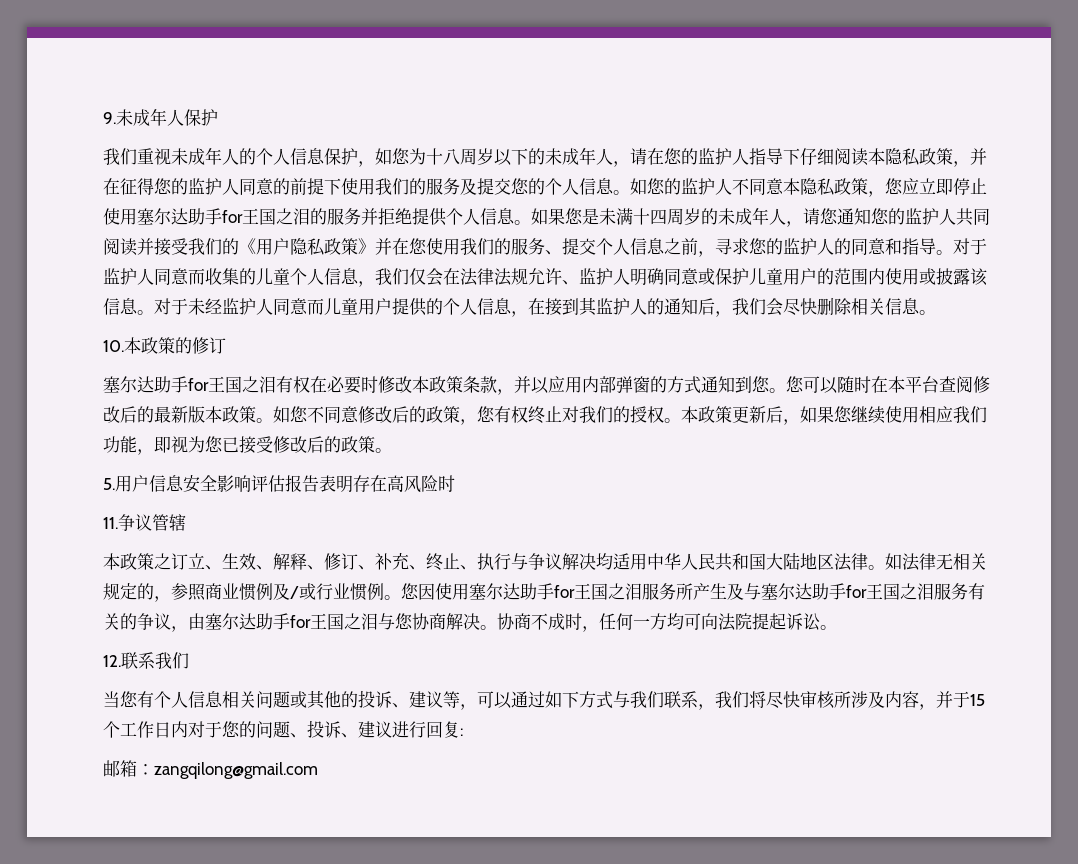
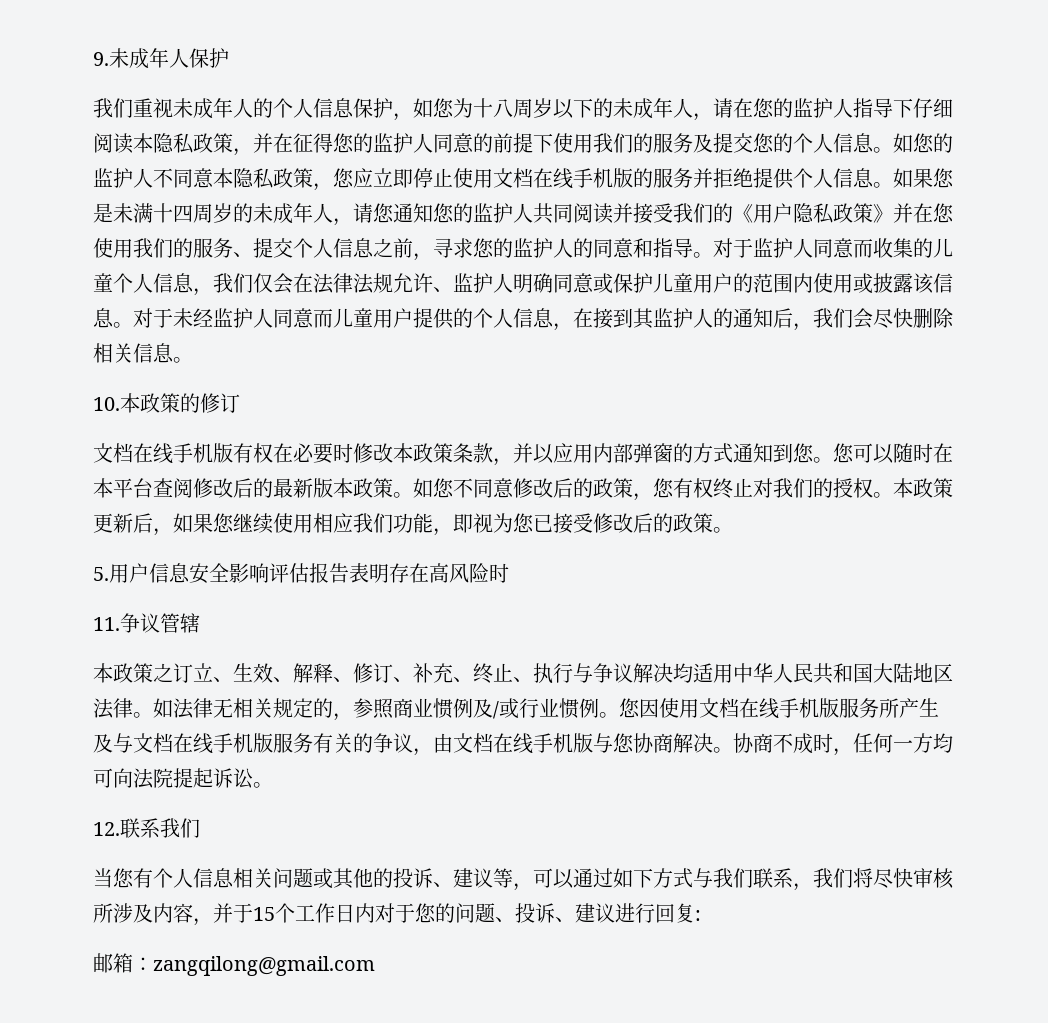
- 如您的监护人不同意本隐私政策，您应立即停止使用塞尔达助手for王国之泪的服务并拒绝提供个人信息。
+ 如您的监护人不同意本隐私政策，您应立即停止使用文档在线手机版的服务并拒绝提供个人信息。
- 塞尔达助手for王国之泪有权在必要时修改本政策条款，并以应用内部弹窗的方式通知到您。
+ 文档在线手机版有权在必要时修改本政策条款，并以应用内部弹窗的方式通知到您。
- 您因使用塞尔达助手for王国之泪服务所产生及与塞尔达助手for王国之泪服务有关的争议，由塞尔达助手for王国之泪与您协商解决。
+ 您因使用文档在线手机版服务所产生及与文档在线手机版服务有关的争议，由文档在线手机版与您协商解决。

